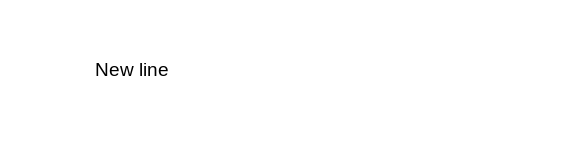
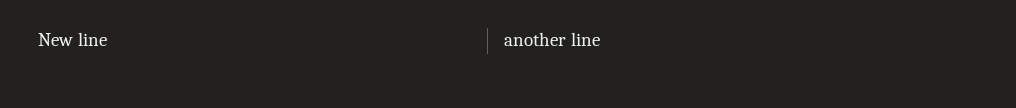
+ another line

